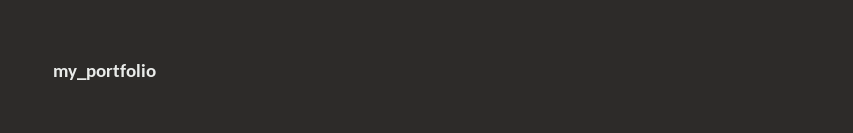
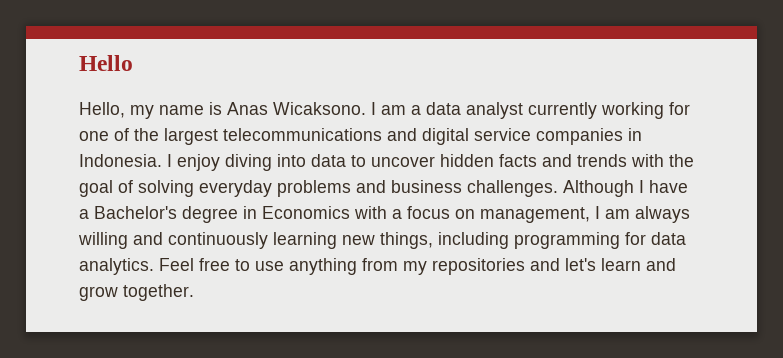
- my_portfolio
+ Hello
+ Hello, my name is Anas Wicaksono. I am a data analyst currently working for one of the largest telecommunications and digital service companies in Indonesia. I enjoy diving into data to uncover hidden facts and trends with the goal of solving everyday problems and business challenges. Although I have a Bachelor's degree in Economics with a focus on management, I am always willing and continuously learning new things, including programming for data analytics. Feel free to use anything from my repositories and let's learn and grow together.

